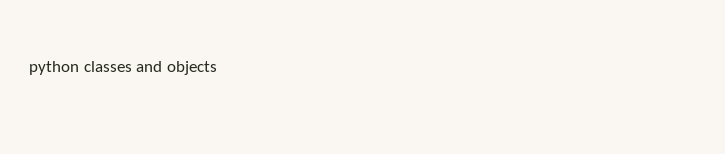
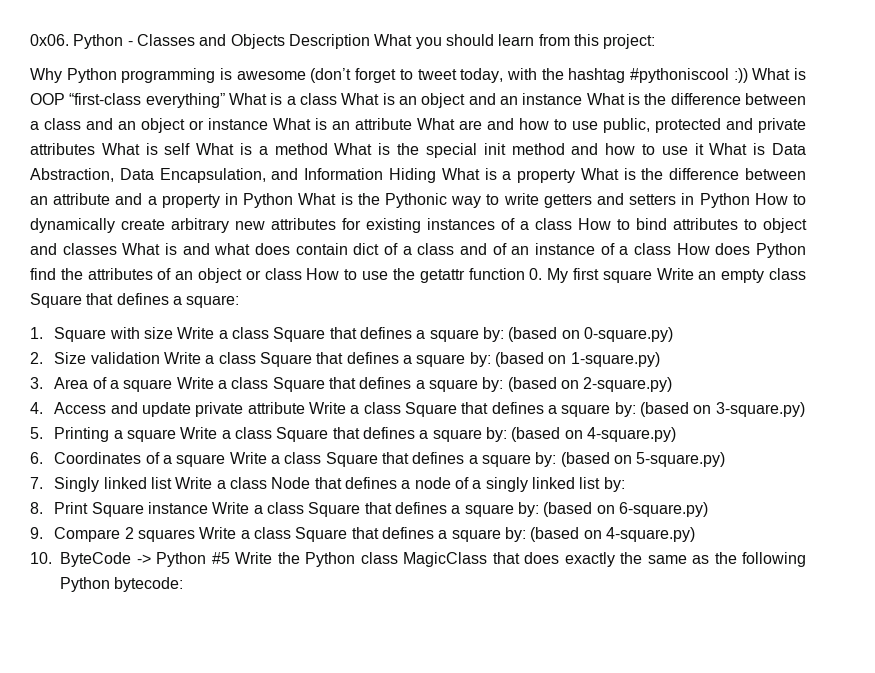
- python classes and objects
+ 0x06. Python - Classes and Objects Description What you should learn from this project:
+ Why Python programming is awesome (don’t forget to tweet today, with the hashtag #pythoniscool :)) What is OOP “first-class everything” What is a class What is an object and an instance What is the difference between a class and an object or instance What is an attribute What are and how to use public, protected and private attributes What is self What is a method What is the special init method and how to use it What is Data Abstraction, Data Encapsulation, and Information Hiding What is a property What is the difference between an attribute and a property in Python What is the Pythonic way to write getters and setters in Python How to dynamically create arbitrary new attributes for existing instances of a class How to bind attributes to object and classes What is and what does contain dict of a class and of an instance of a class How does Python find the attributes of an object or class How to use the getattr function 0. My first square Write an empty class Square that defines a square:
+ 1. Square with size Write a class Square that defines a square by: (based on 0-square.py)
+ 2. Size validation Write a class Square that defines a square by: (based on 1-square.py)
+ 3. Area of a square Write a class Square that defines a square by: (based on 2-square.py)
+ 4. Access and update private attribute Write a class Square that defines a square by: (based on 3-square.py)
+ 5. Printing a square Write a class Square that defines a square by: (based on 4-square.py)
+ 6. Coordinates of a square Write a class Square that defines a square by: (based on 5-square.py)
+ 7. Singly linked list Write a class Node that defines a node of a singly linked list by:
+ 8. Print Square instance Write a class Square that defines a square by: (based on 6-square.py)
+ 9. Compare 2 squares Write a class Square that defines a square by: (based on 4-square.py)
+ 10. ByteCode -> Python #5 Write the Python class MagicClass that does exactly the same as the following Python bytecode:

